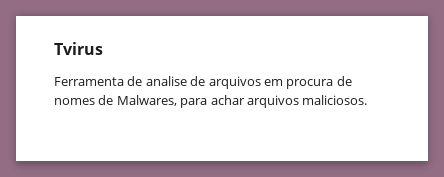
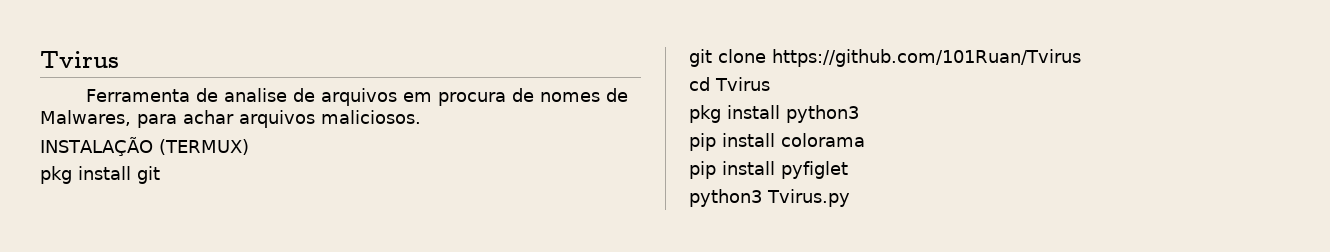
+ INSTALAÇÃO (TERMUX)
+ pkg install git
+ git clone https://github.com/101Ruan/Tvirus
+ cd Tvirus
+ pkg install python3
+ pip install colorama
+ pip install pyfiglet
+ python3 Tvirus.py

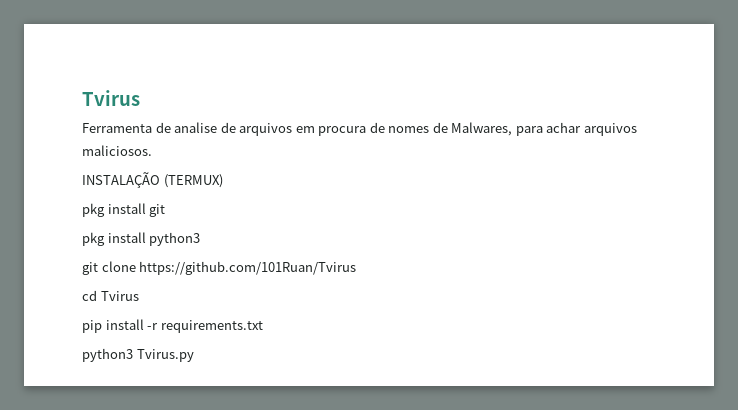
+ pkg install python3
- pkg install python3
- pip install colorama
- pip install pyfiglet
+ pip install -r requirements.txt

